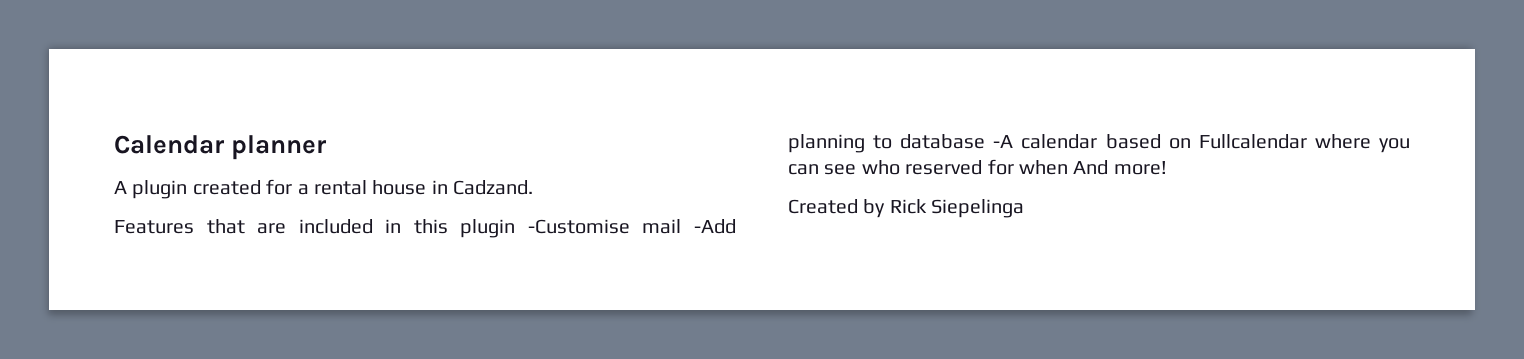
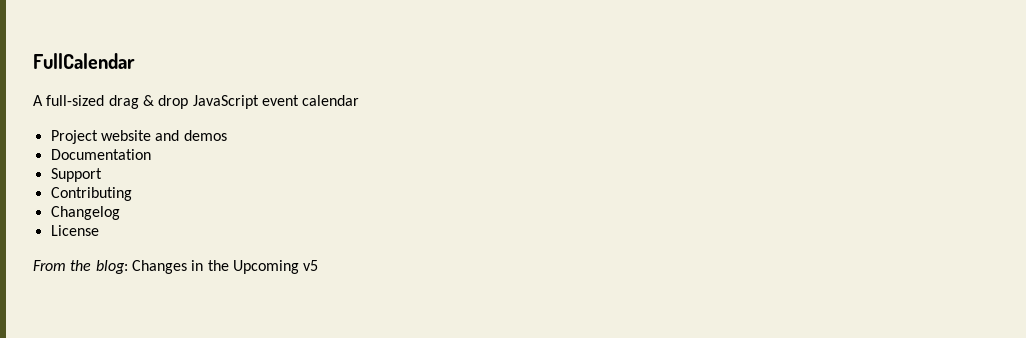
- Calendar planner
+ FullCalendar
- A plugin created for a rental house in Cadzand.
- Features that are included in this plugin -Customise mail -Add planning to database -A calendar based on Fullcalendar where you can see who reserved for when And more!
- Created by Rick Siepelinga
+ A full-sized drag & drop JavaScript event calendar
+ Project website and demos
+ Documentation
+ Support
+ Contributing
+ Changelog
+ License
+ From the blog: Changes in the Upcoming v5

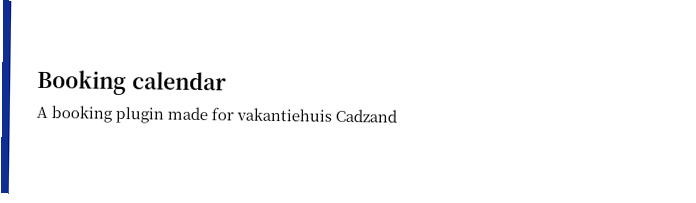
- FullCalendar
+ Booking calendar
- A full-sized drag & drop JavaScript event calendar
- Project website and demos
- Documentation
- Support
- Contributing
- Changelog
- License
- From the blog: Changes in the Upcoming v5
+ A booking plugin made for vakantiehuis Cadzand

